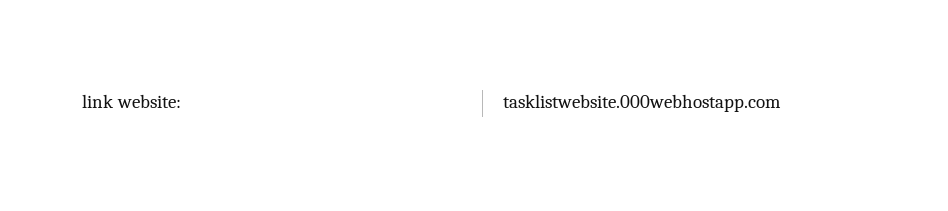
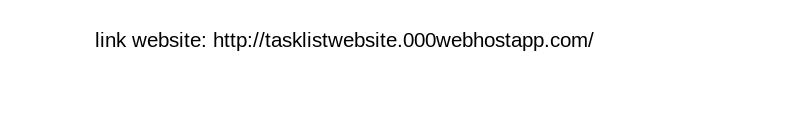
- link website: tasklistwebsite.000webhostapp.com
+ link website: http://tasklistwebsite.000webhostapp.com/

